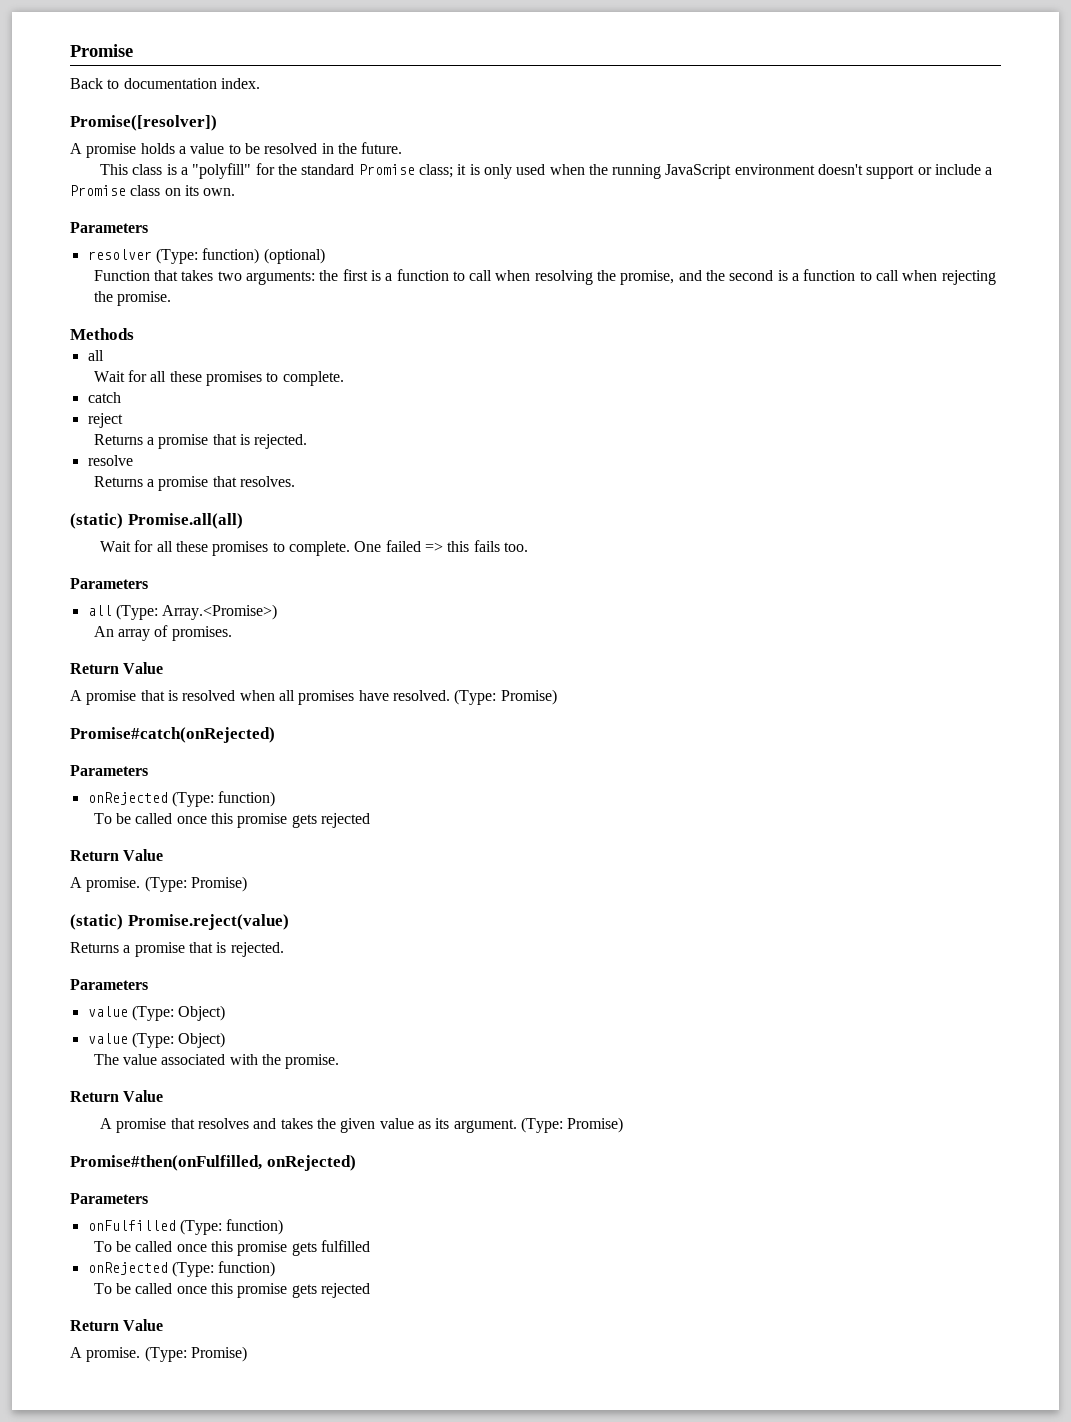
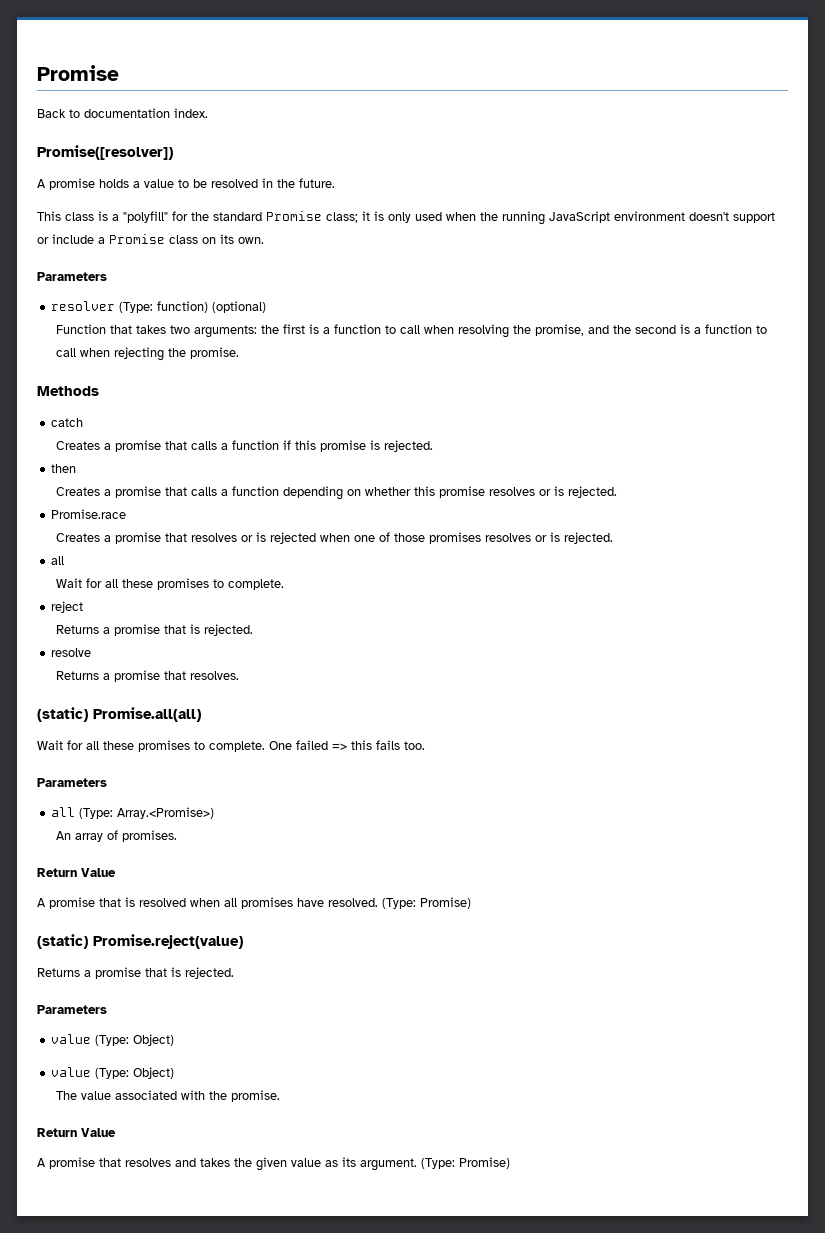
+ catch
+ Creates a promise that calls a function if this promise is rejected.
+ then
+ Creates a promise that calls a function depending on whether this promise resolves or is rejected.
+ Promise.race
+ Creates a promise that resolves or is rejected when one of those promises resolves or is rejected.
- catch
- Promise#catch(onRejected)
- Parameters
- onRejected (Type: function)
- To be called once this promise gets rejected
- Return Value
- A promise. (Type: Promise)
- Promise#then(onFulfilled, onRejected)
- Parameters
- onFulfilled (Type: function)
- To be called once this promise gets fulfilled
- onRejected (Type: function)
- To be called once this promise gets rejected
- Return Value
- A promise. (Type: Promise)

